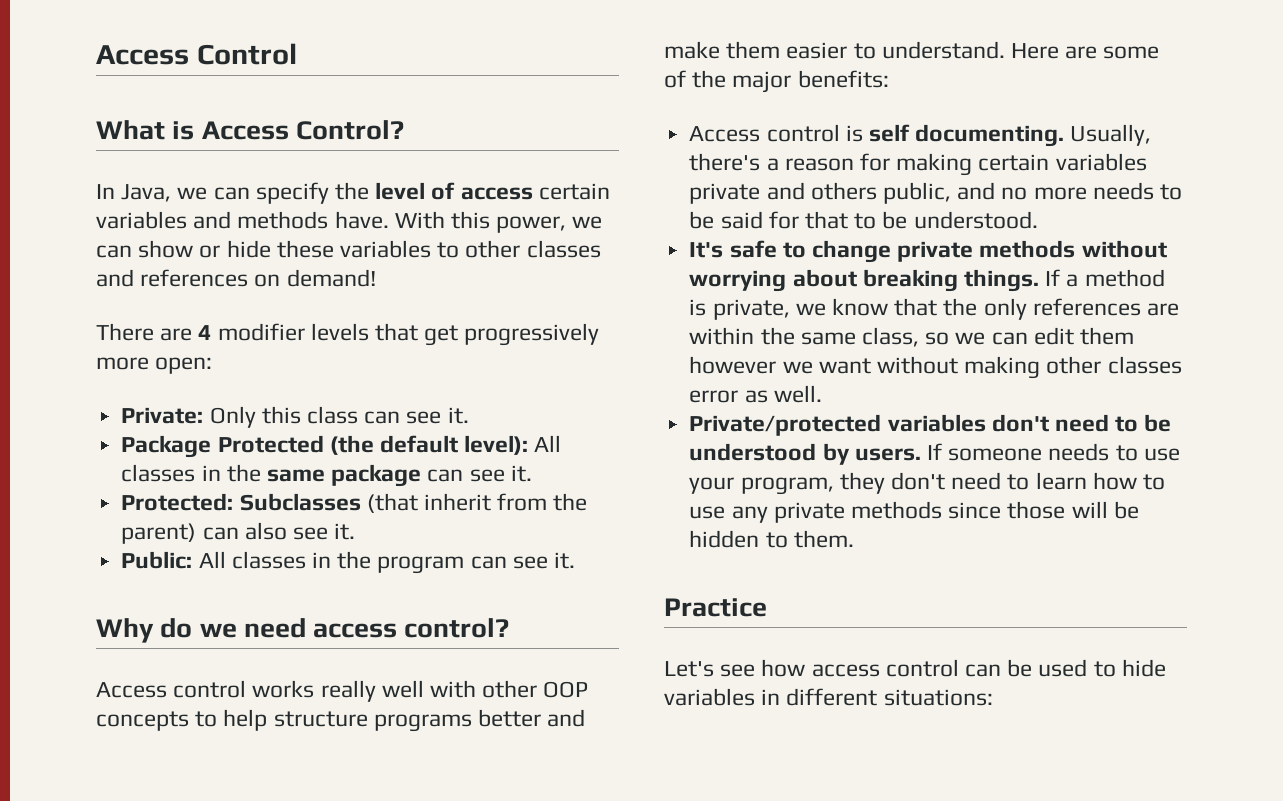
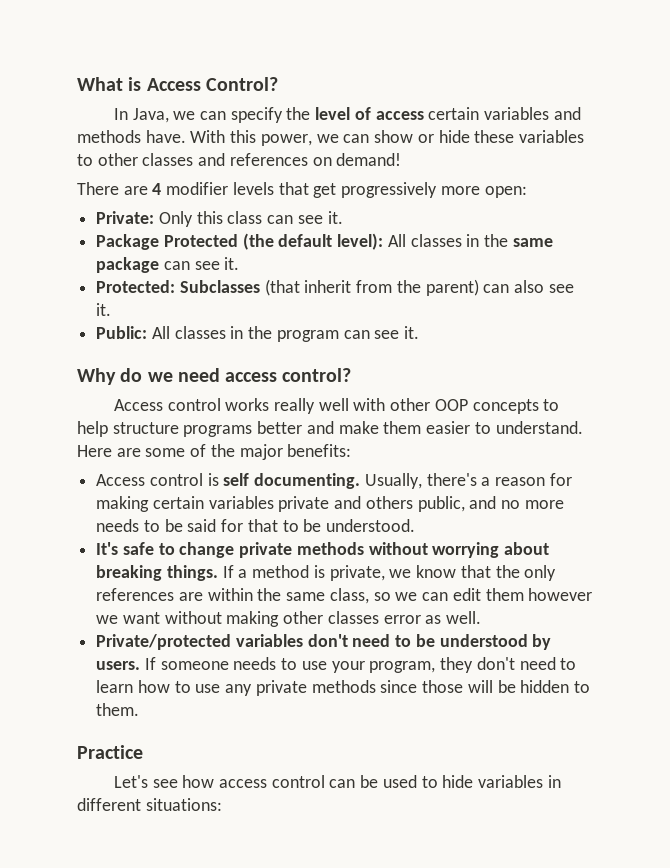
- Access Control

